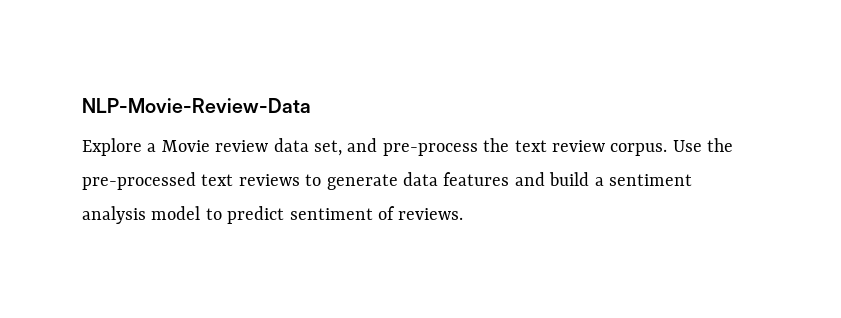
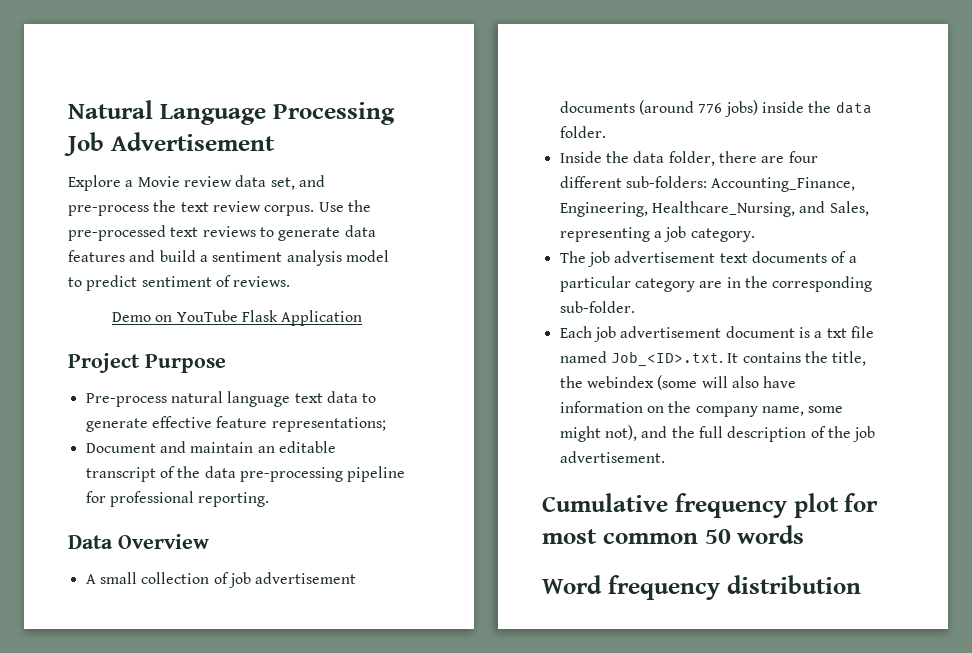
- NLP-Movie-Review-Data
+ Natural Language Processing Job Advertisement
+ Demo on YouTube Flask Application
+ Project Purpose
+ Pre-process natural language text data to generate effective feature representations;
+ Document and maintain an editable transcript of the data pre-processing pipeline for professional reporting.
+ Data Overview
+ A small collection of job advertisement documents (around 776 jobs) inside the data folder.
+ Inside the data folder, there are four different sub-folders: Accounting_Finance, Engineering, Healthcare_Nursing, and Sales, representing a job category.
+ The job advertisement text documents of a particular category are in the corresponding sub-folder.
+ Each job advertisement document is a txt file named Job_<ID>.txt. It contains the title, the webindex (some will also have information on the company name, some might not), and the full description of the job advertisement.
+ Cumulative frequency plot for most common 50 words
+ Word frequency distribution

